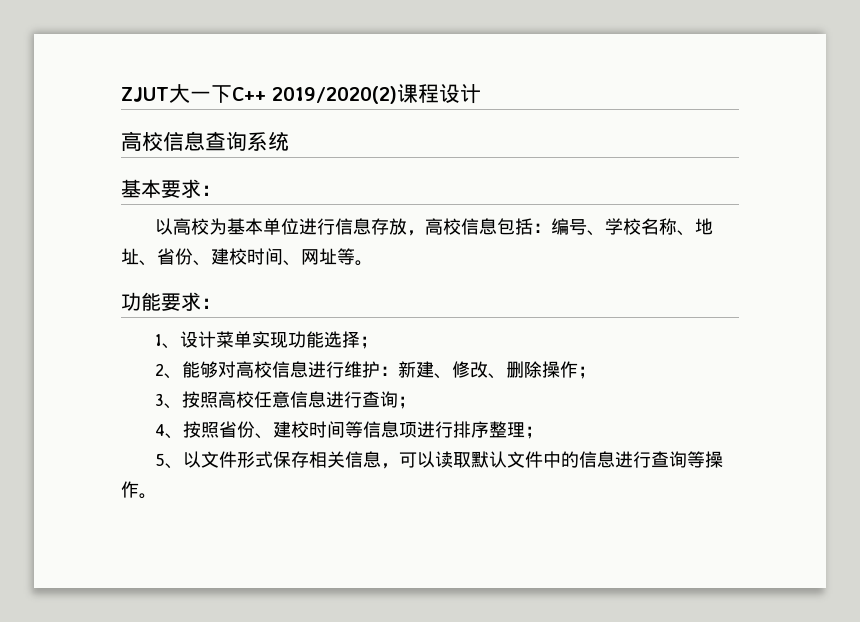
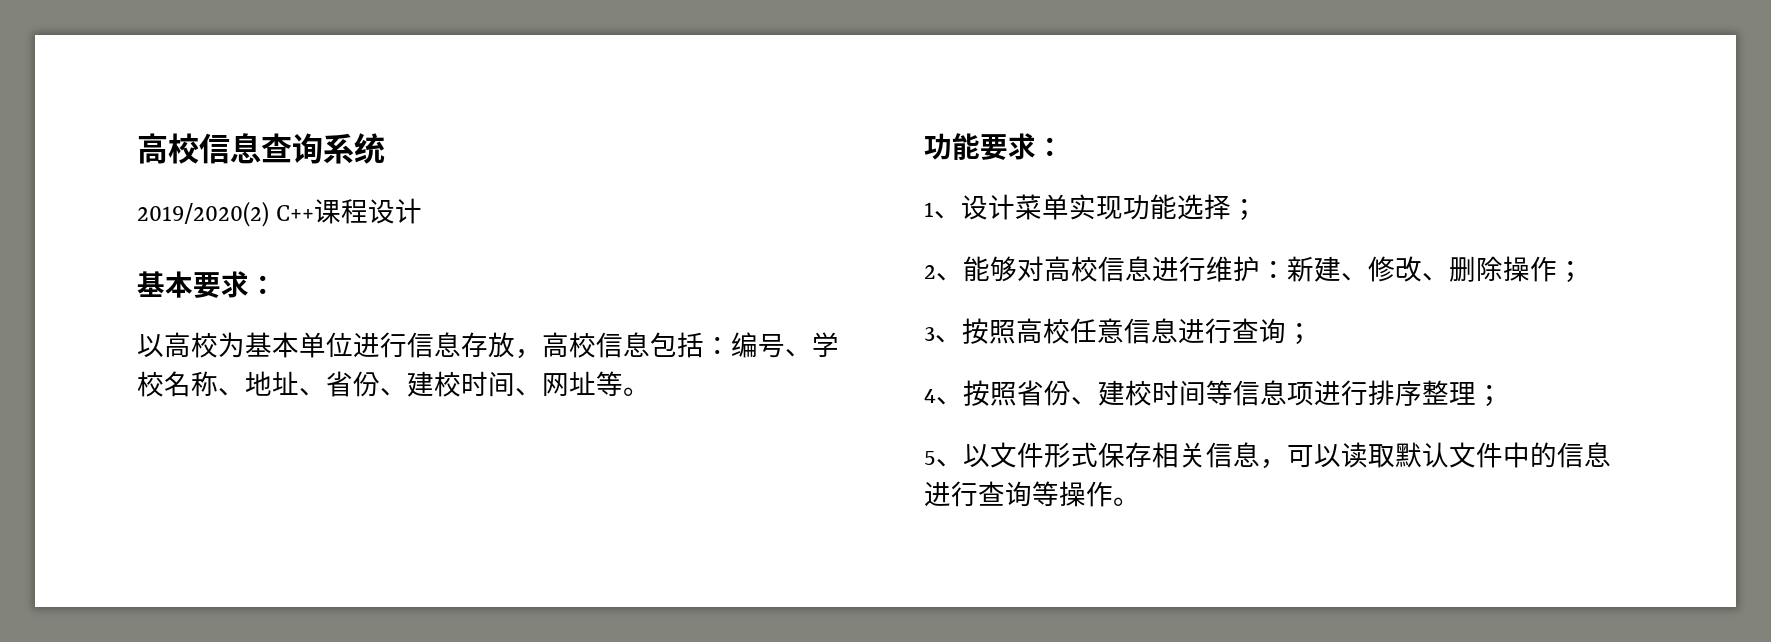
- ZJUT大一下C++ 2019/2020(2)课程设计
+ 2019/2020(2) C++课程设计

